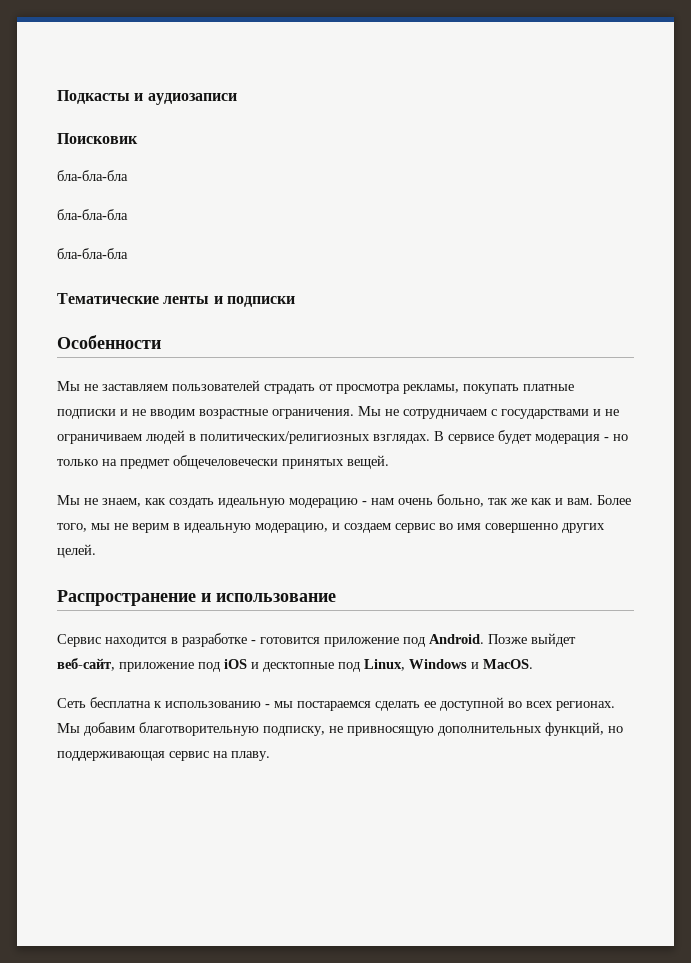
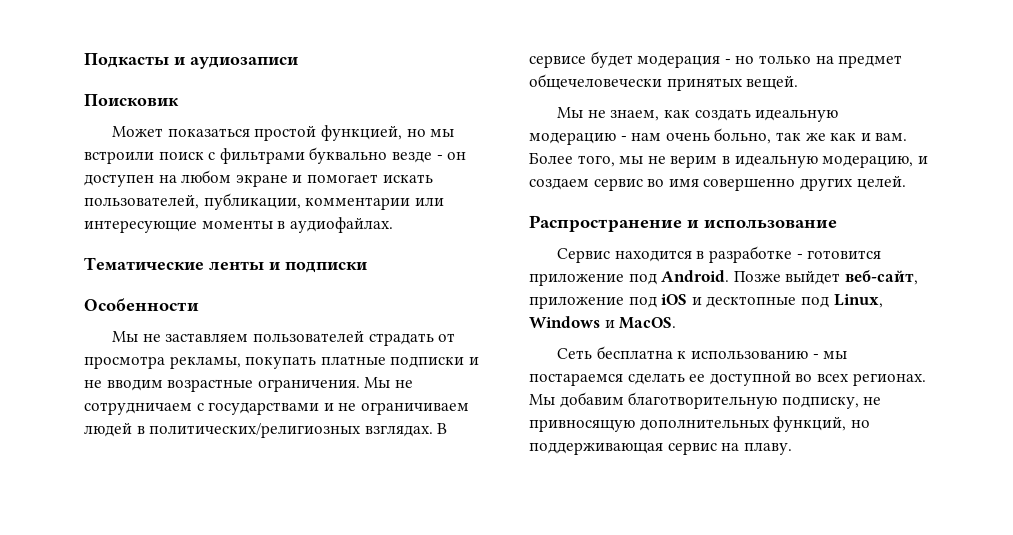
  Поисковик
- бла-бла-бла
- бла-бла-бла
- бла-бла-бла
+ Может показаться простой функцией, но мы встроили поиск с фильтрами буквально везде - он доступен на любом экране и помогает искать пользователей, публикации, комментарии или интересующие моменты в аудиофайлах.

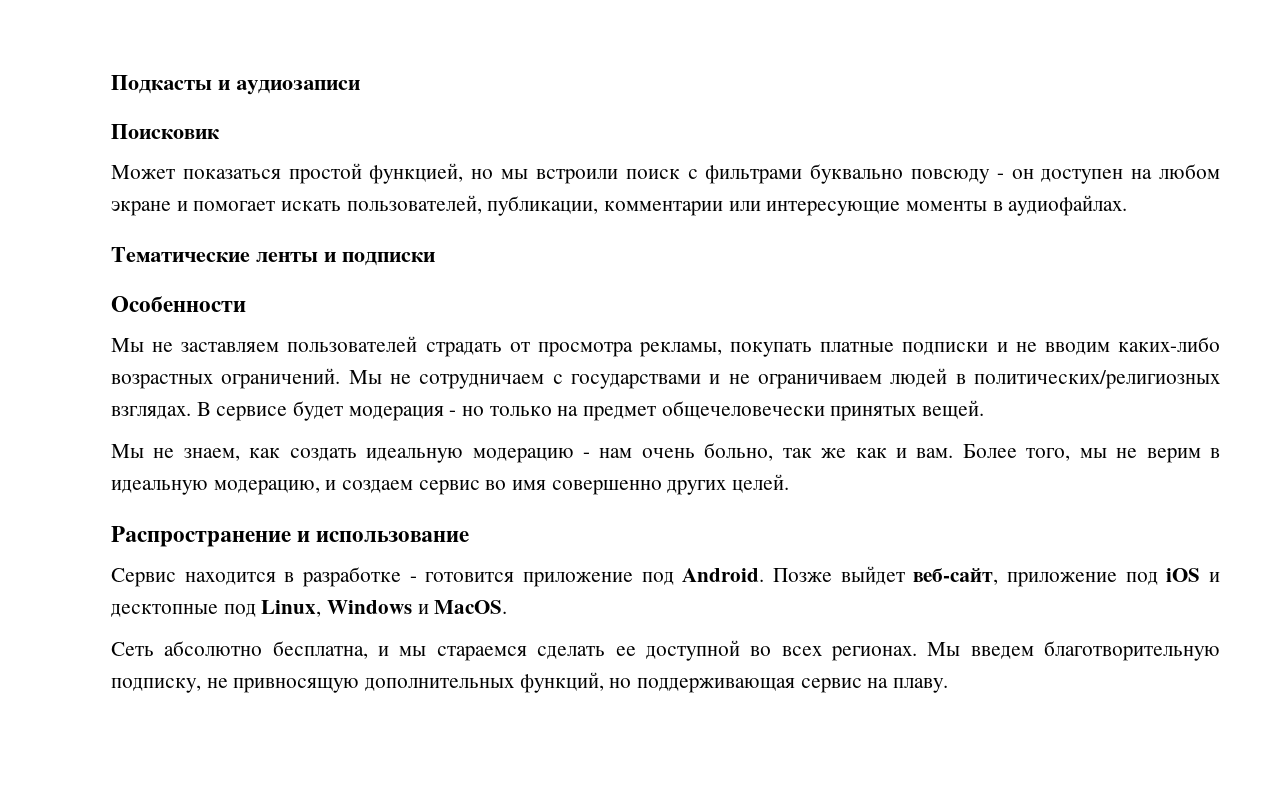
- Может показаться простой функцией, но мы встроили поиск с фильтрами буквально везде - он доступен на любом экране и помогает искать пользователей, публикации, комментарии или интересующие моменты в аудиофайлах.
+ Может показаться простой функцией, но мы встроили поиск с фильтрами буквально повсюду - он доступен на любом экране и помогает искать пользователей, публикации, комментарии или интересующие моменты в аудиофайлах.
- Мы не заставляем пользователей страдать от просмотра рекламы, покупать платные подписки и не вводим возрастные ограничения.
+ Мы не заставляем пользователей страдать от просмотра рекламы, покупать платные подписки и не вводим каких-либо возрастных ограничений.
- Сеть бесплатна к использованию - мы постараемся сделать ее доступной во всех регионах.
+ Сеть абсолютно бесплатна, и мы стараемся сделать ее доступной во всех регионах.
- Мы добавим благотворительную подписку, не привносящую дополнительных функций, но поддерживающая сервис на плаву.
+ Мы введем благотворительную подписку, не привносящую дополнительных функций, но поддерживающая сервис на плаву.

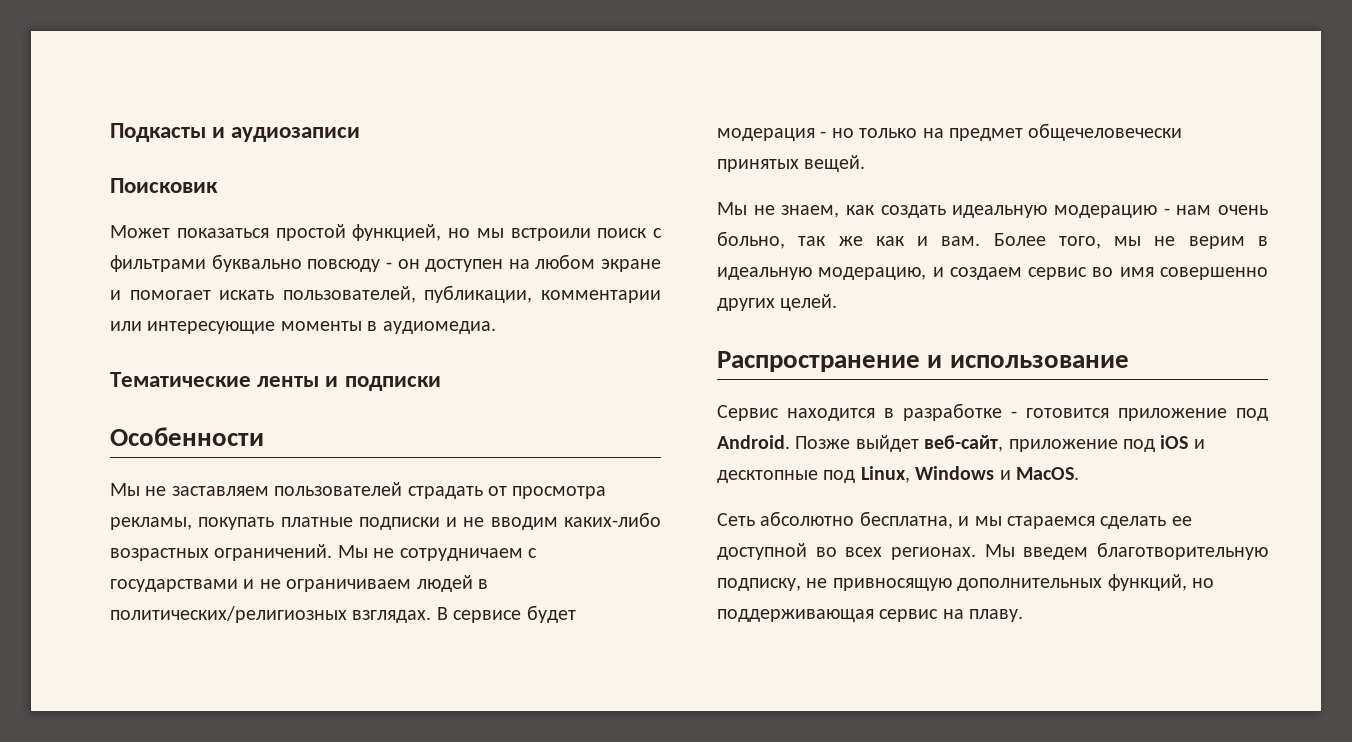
- Может показаться простой функцией, но мы встроили поиск с фильтрами буквально повсюду - он доступен на любом экране и помогает искать пользователей, публикации, комментарии или интересующие моменты в аудиофайлах.
+ Может показаться простой функцией, но мы встроили поиск с фильтрами буквально повсюду - он доступен на любом экране и помогает искать пользователей, публикации, комментарии или интересующие моменты в аудиомедиа.

